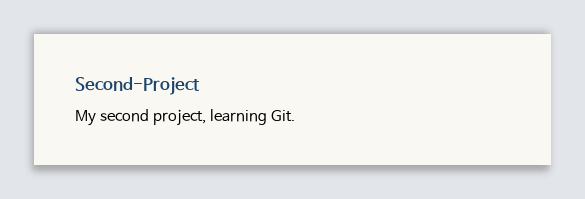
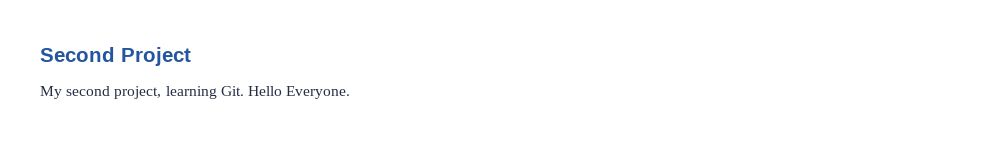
- Second-Project
+ Second Project
- My second project, learning Git.
+ My second project, learning Git. Hello Everyone.

